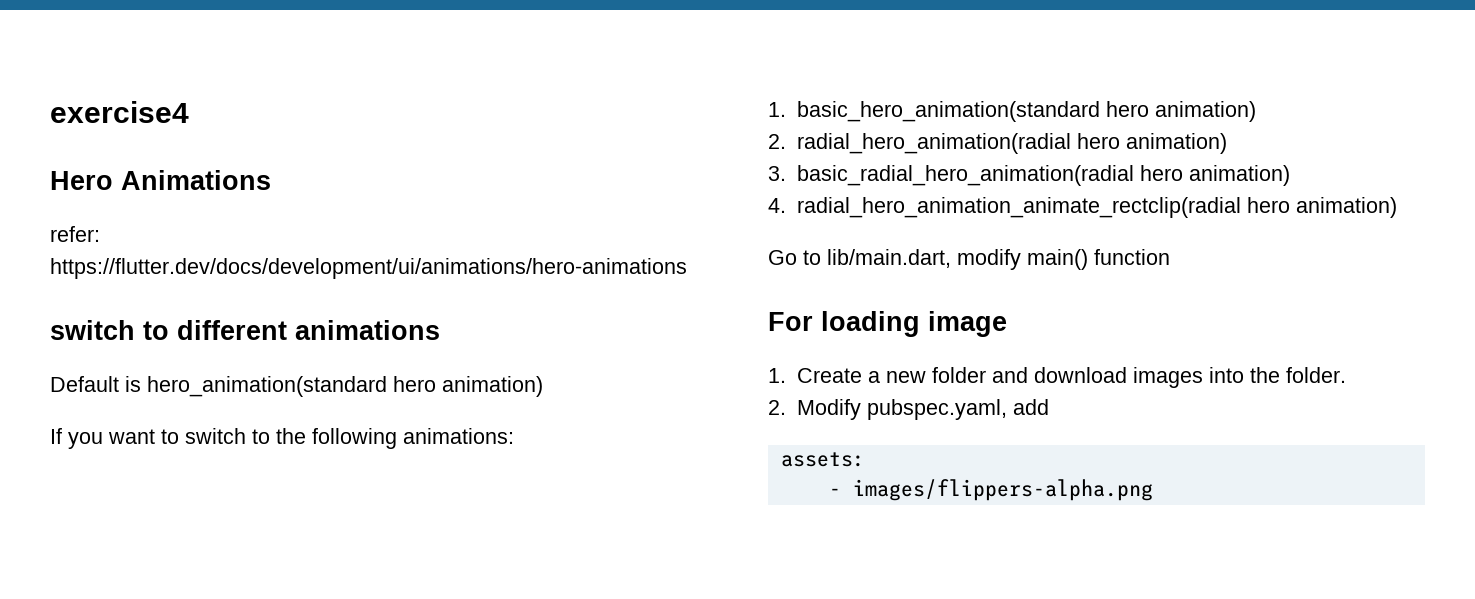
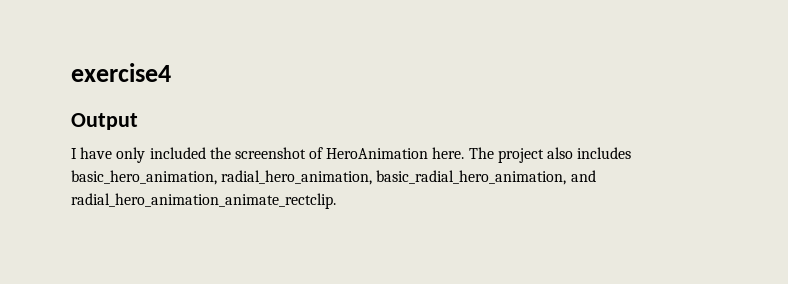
- Hero Animations
- refer: https://flutter.dev/docs/development/ui/animations/hero-animations
- switch to different animations
- Default is hero_animation(standard hero animation)
- If you want to switch to the following animations:
- 1. basic_hero_animation(standard hero animation)
- 2. radial_hero_animation(radial hero animation)
- 3. basic_radial_hero_animation(radial hero animation)
- 4. radial_hero_animation_animate_rectclip(radial hero animation)
- Go to lib/main.dart, modify main() function
- For loading image
- 1. Create a new folder and download images into the folder.
- 2. Modify pubspec.yaml, add
- assets:
- - images/flippers-alpha.png
+ Output
+ I have only included the screenshot of HeroAnimation here. The project also includes basic_hero_animation, radial_hero_animation, basic_radial_hero_animation, and radial_hero_animation_animate_rectclip.

